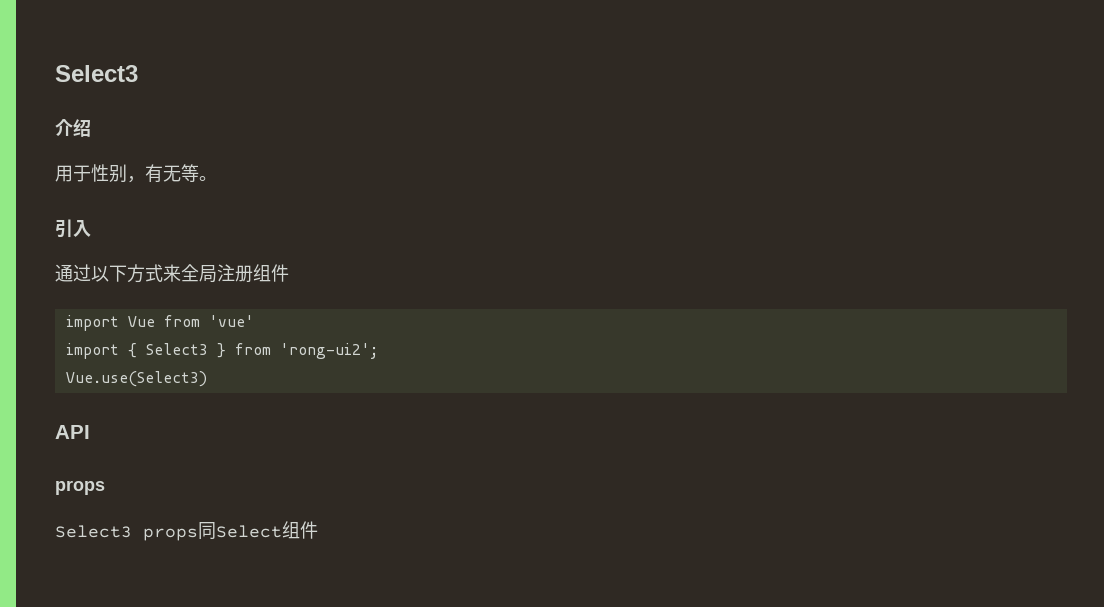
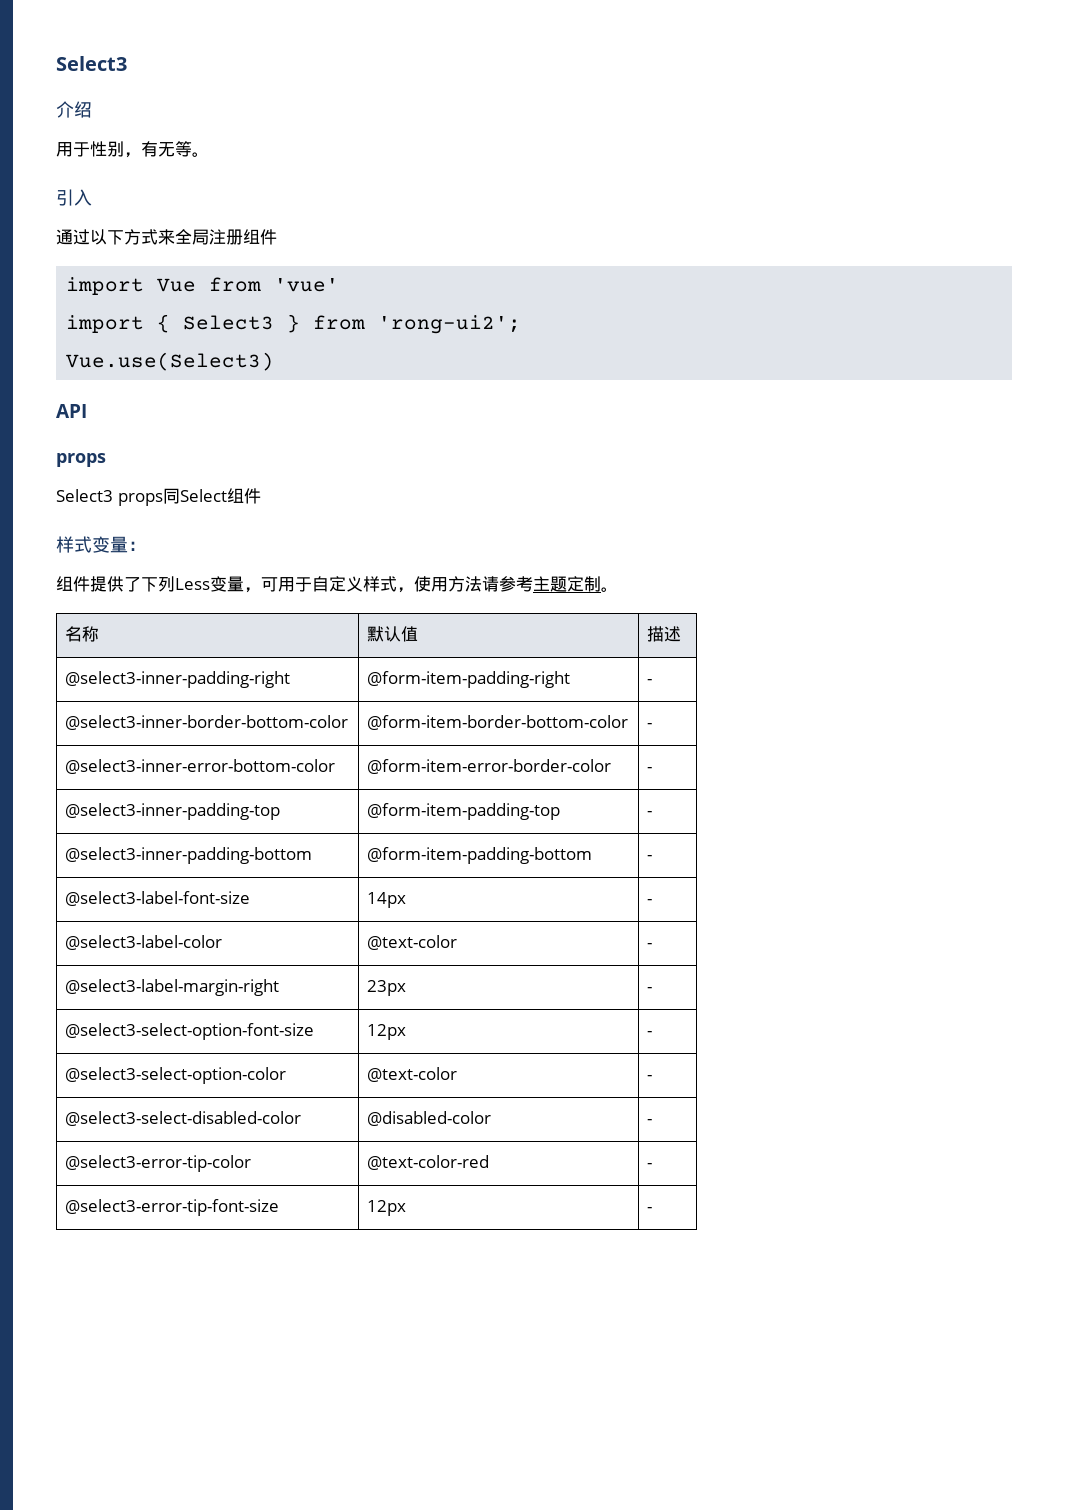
+ 样式变量：
+ 组件提供了下列Less变量，可用于自定义样式，使用方法请参考主题定制。
+ 名称 | 默认值 | 描述
+ @select3-inner-padding-right | @form-item-padding-right | -
+ @select3-inner-border-bottom-color | @form-item-border-bottom-color | -
+ @select3-inner-error-bottom-color | @form-item-error-border-color | -
+ @select3-inner-padding-top | @form-item-padding-top | -
+ @select3-inner-padding-bottom | @form-item-padding-bottom | -
+ @select3-label-font-size | 14px | -
+ @select3-label-color | @text-color | -
+ @select3-label-margin-right | 23px | -
+ @select3-select-option-font-size | 12px | -
+ @select3-select-option-color | @text-color | -
+ @select3-select-disabled-color | @disabled-color | -
+ @select3-error-tip-color | @text-color-red | -
+ @select3-error-tip-font-size | 12px | -

